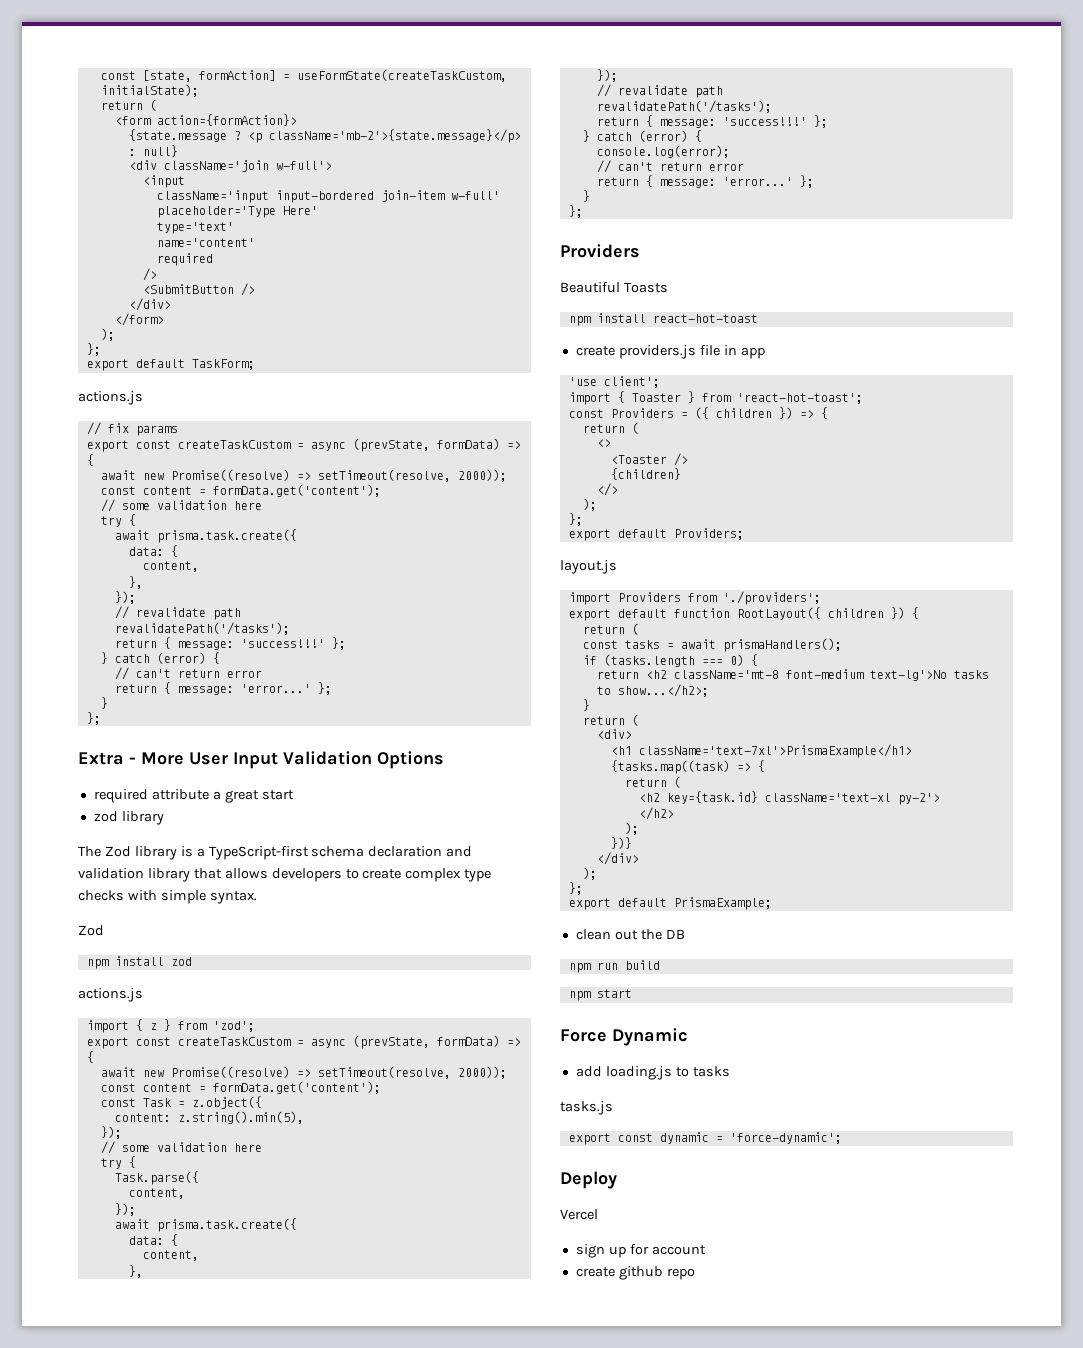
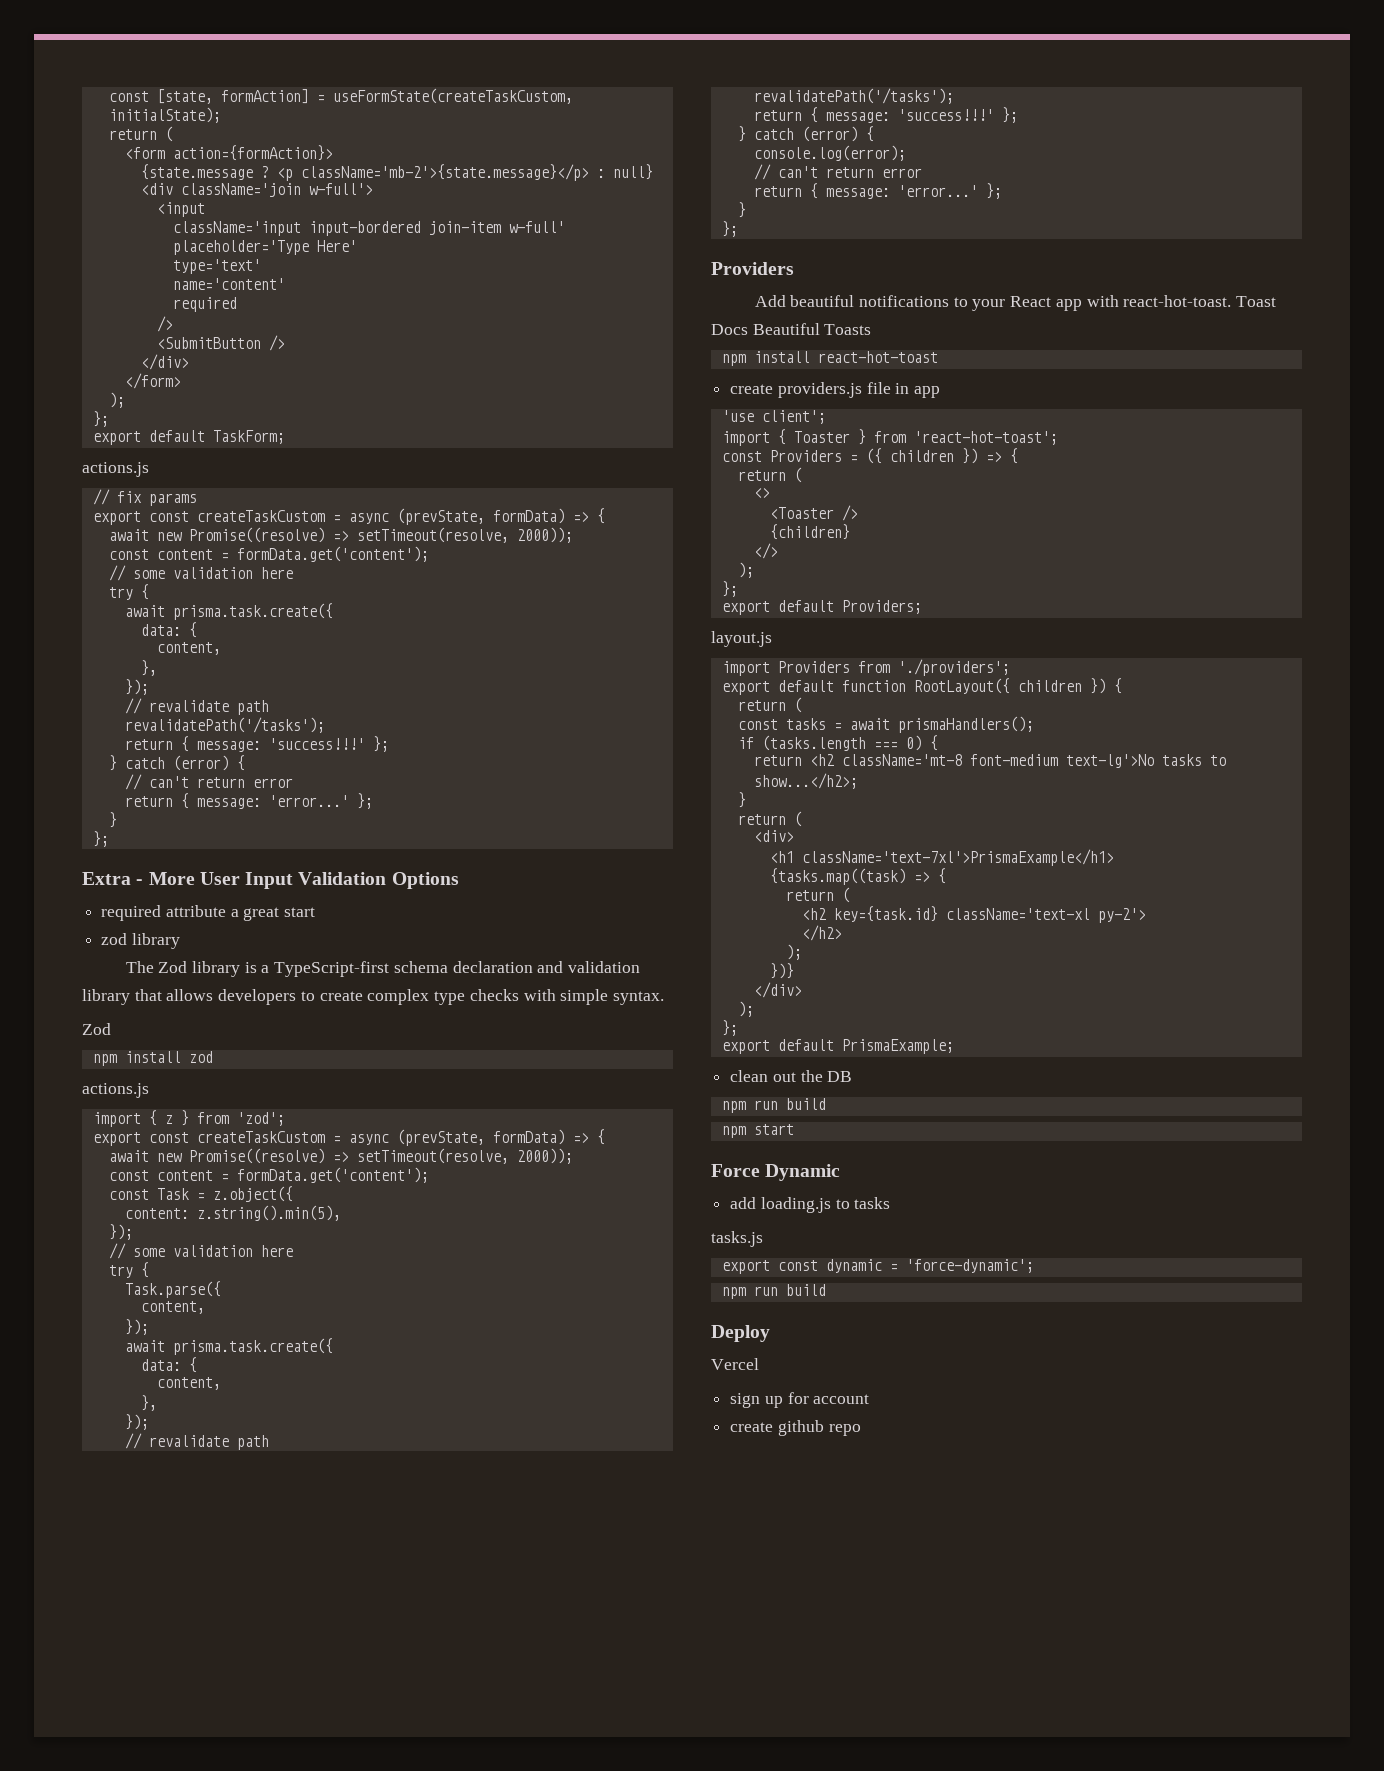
- Beautiful Toasts
+ Add beautiful notifications to your React app with react-hot-toast. Toast Docs Beautiful Toasts
  export const dynamic = 'force-dynamic';
+ npm run build

